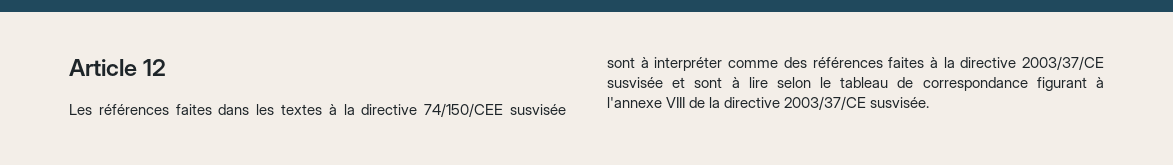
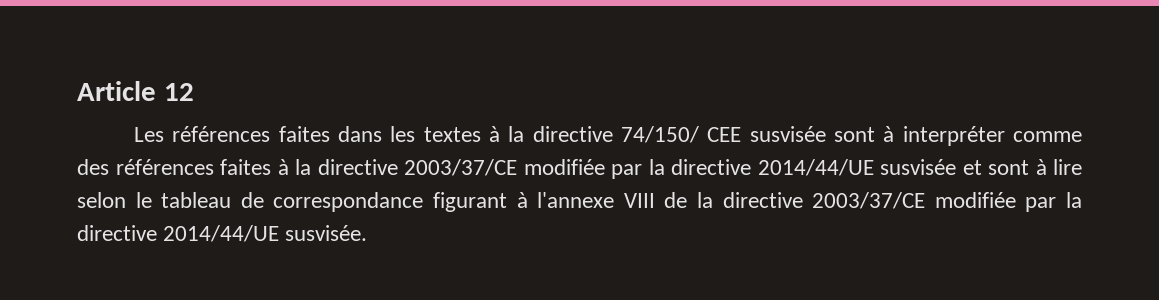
- Les références faites dans les textes à la directive 74/150/CEE susvisée sont à interpréter comme des références faites à la directive 2003/37/CE susvisée et sont à lire selon le tableau de correspondance figurant à l'annexe VIII de la directive 2003/37/CE susvisée.
+ Les références faites dans les textes à la directive 74/150/ CEE susvisée sont à interpréter comme des références faites à la directive 2003/37/CE modifiée par la directive 2014/44/UE susvisée et sont à lire selon le tableau de correspondance figurant à l'annexe VIII de la directive 2003/37/CE modifiée par la directive 2014/44/UE susvisée.

